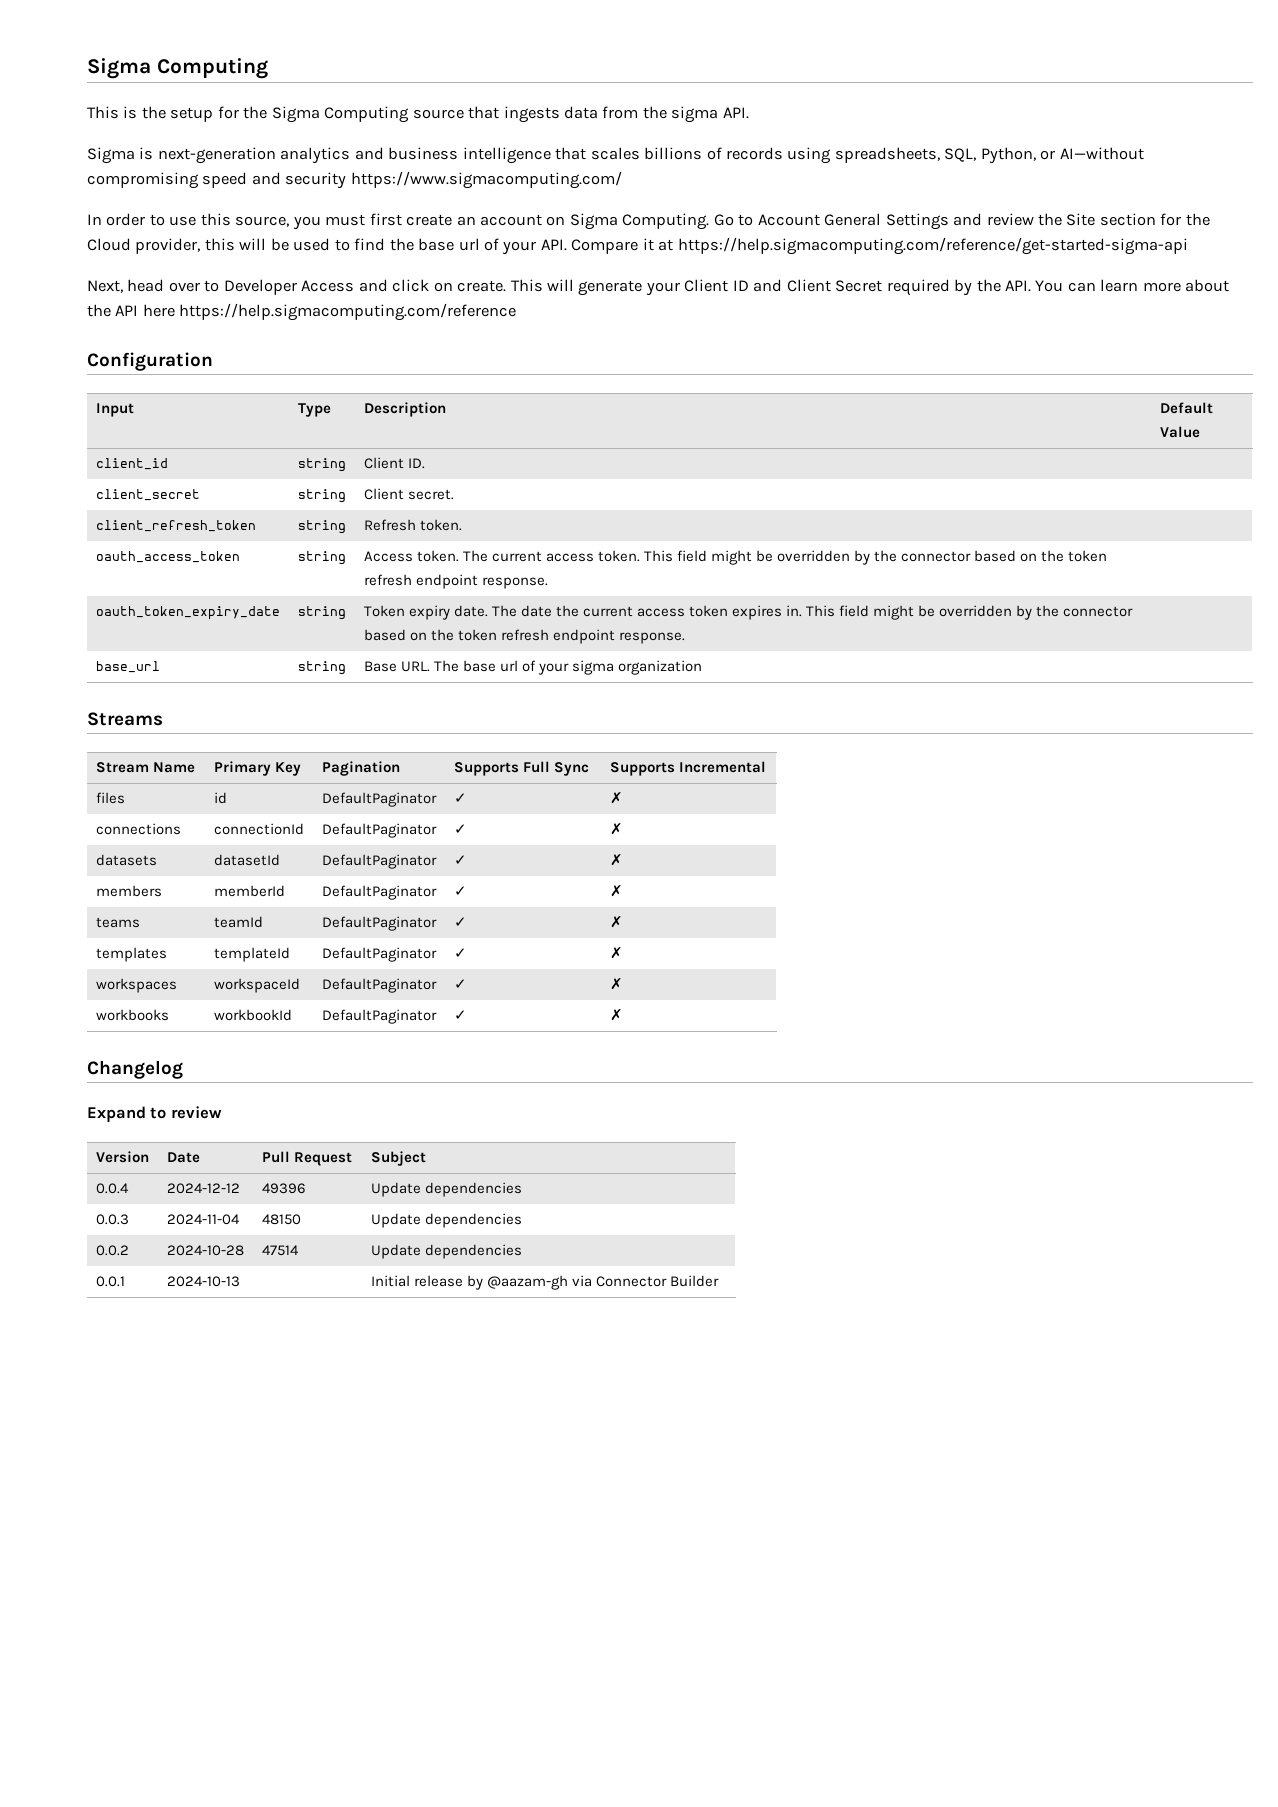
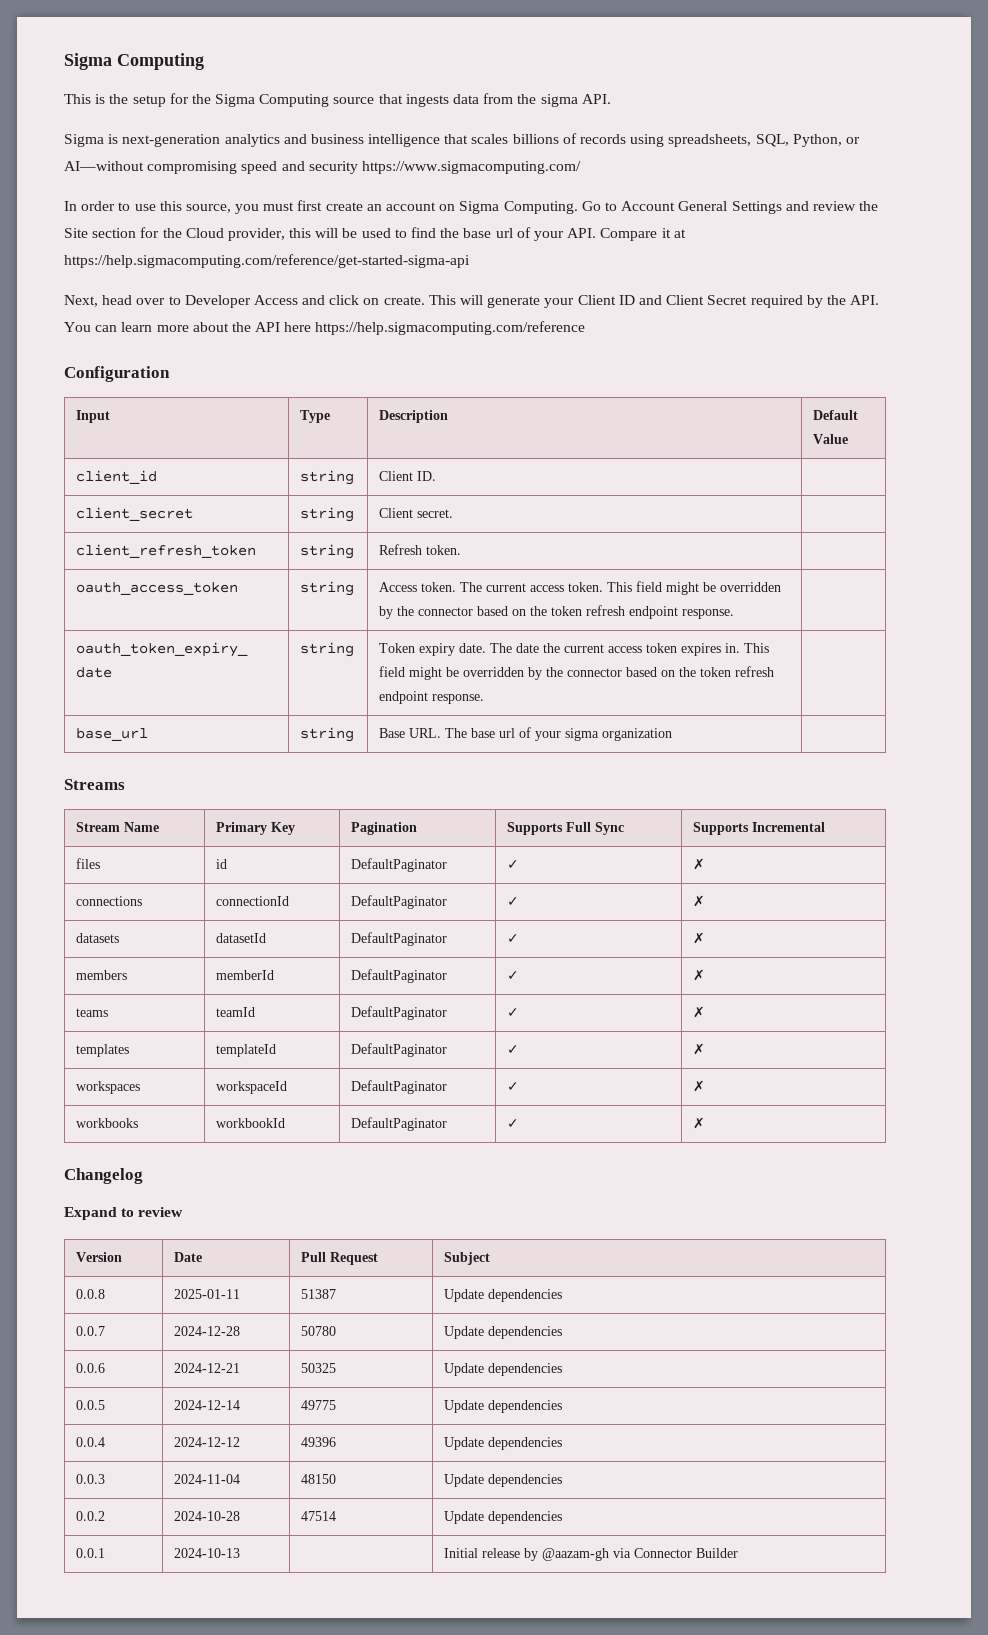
+ 0.0.8 | 2025-01-11 | 51387 | Update dependencies
+ 0.0.7 | 2024-12-28 | 50780 | Update dependencies
+ 0.0.6 | 2024-12-21 | 50325 | Update dependencies
+ 0.0.5 | 2024-12-14 | 49775 | Update dependencies

